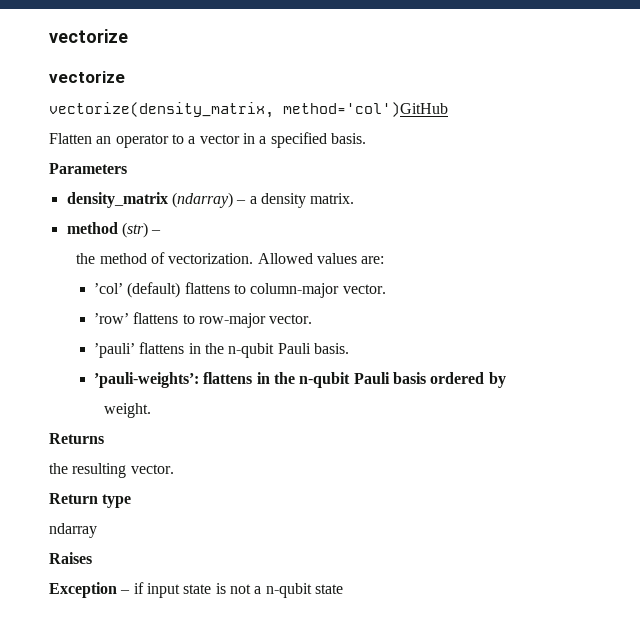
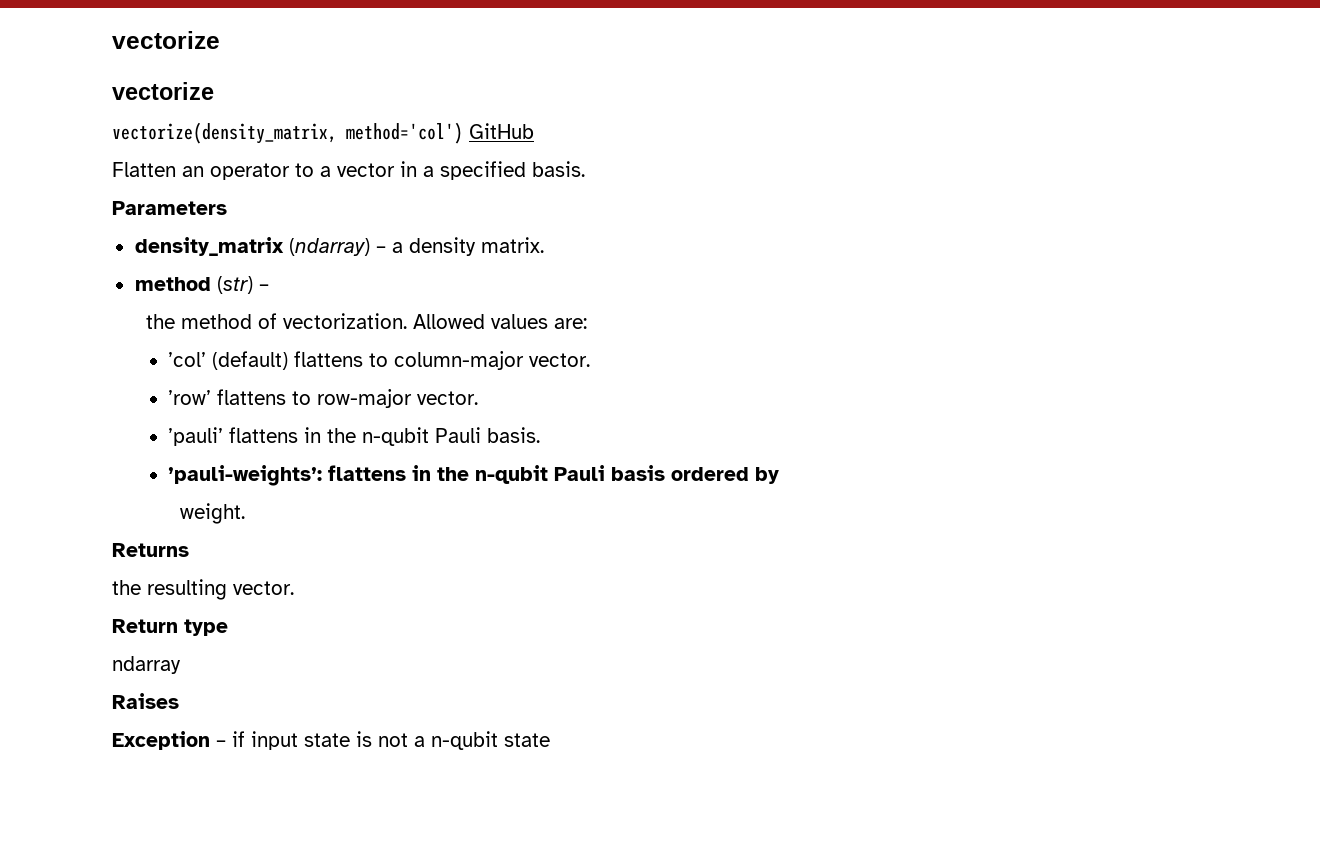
- vectorize(density_matrix, method='col')GitHub
+ vectorize(density_matrix, method='col') GitHub

